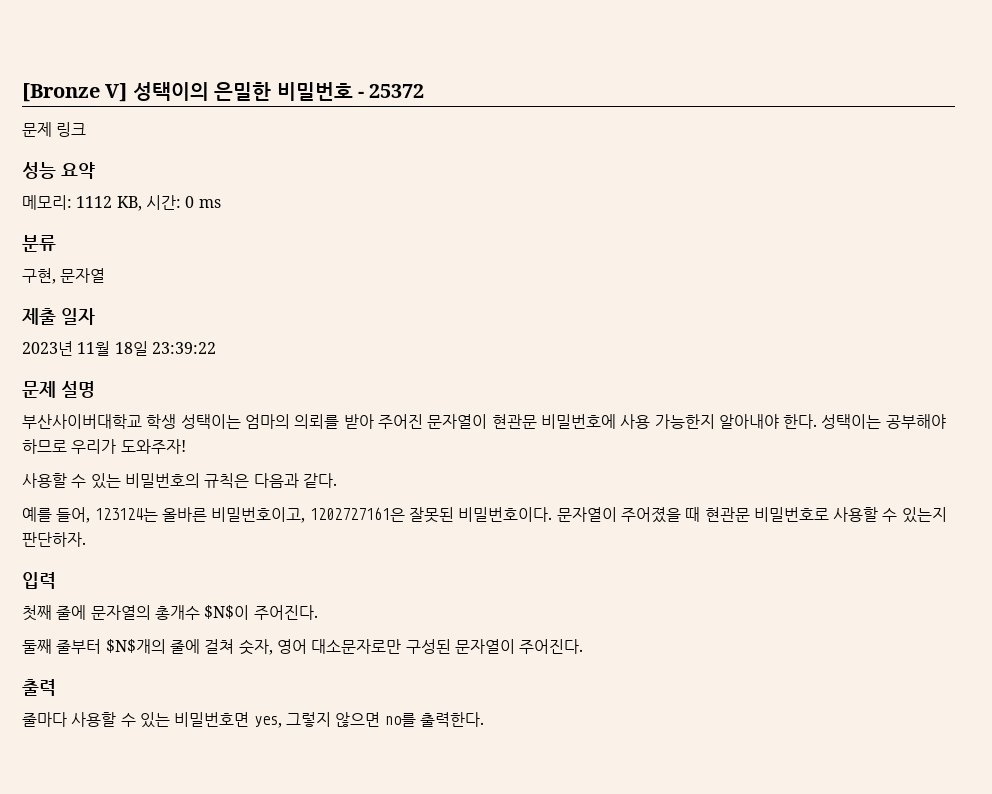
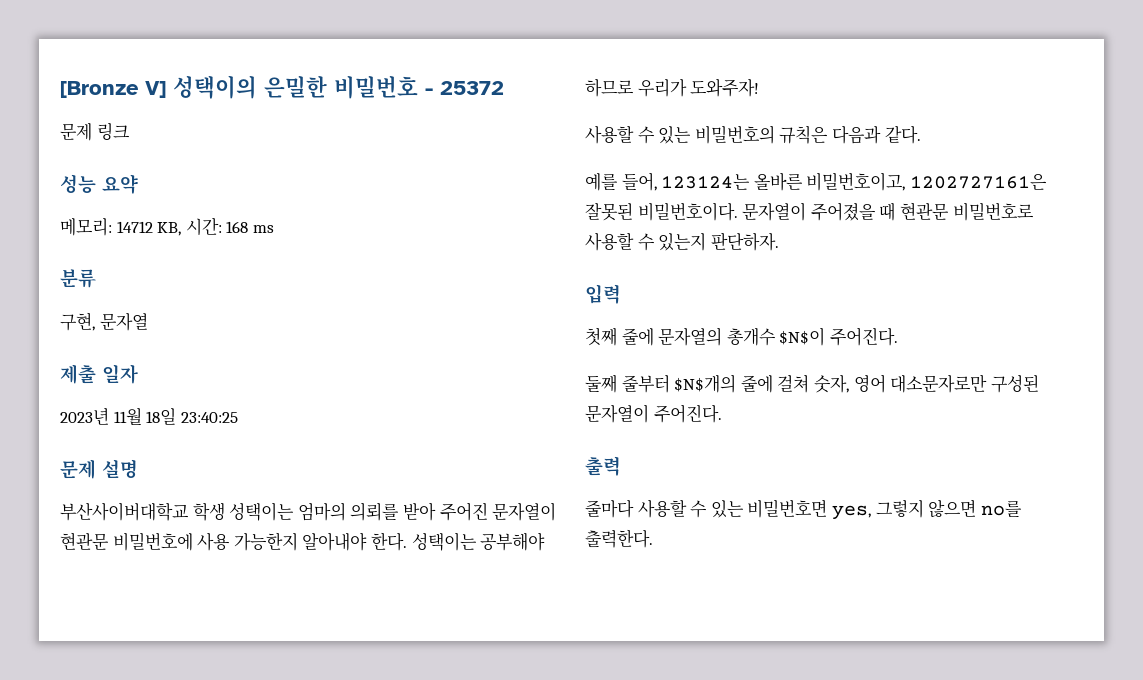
- 메모리: 1112 KB, 시간: 0 ms
+ 메모리: 14712 KB, 시간: 168 ms
- 2023년 11월 18일 23:39:22
+ 2023년 11월 18일 23:40:25

